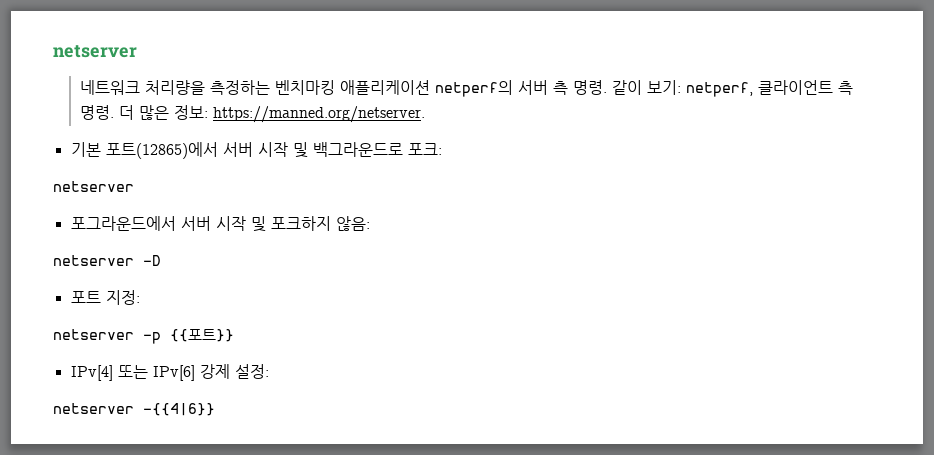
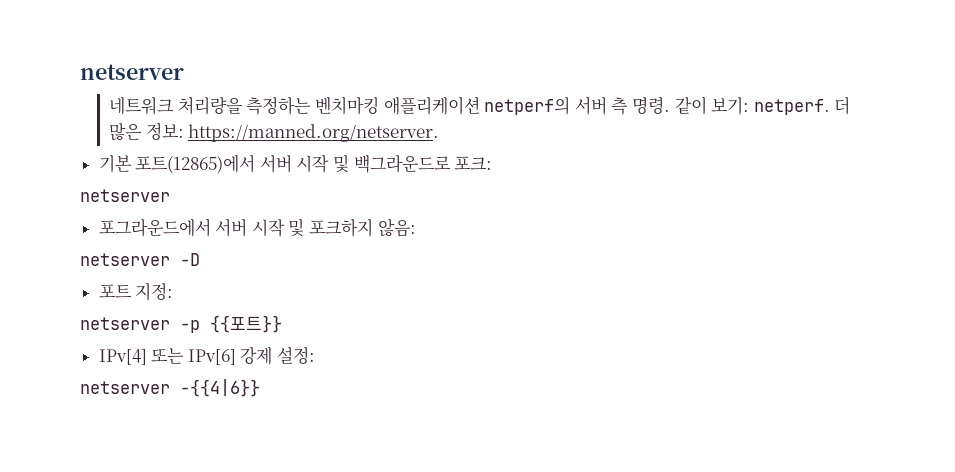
- 같이 보기: netperf, 클라이언트 측 명령.
+ 같이 보기: netperf.

